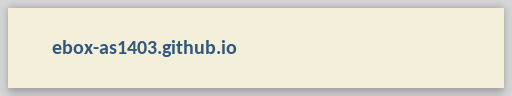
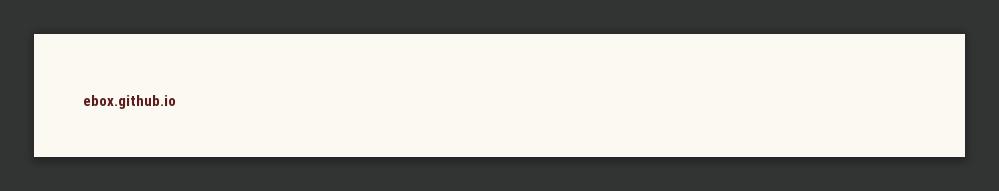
- ebox-as1403.github.io
+ ebox.github.io

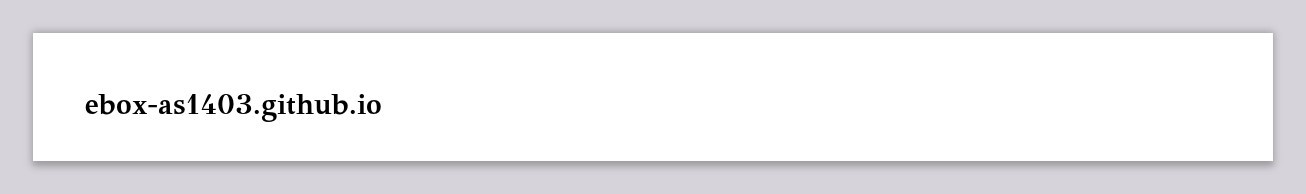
- ebox.github.io
+ ebox-as1403.github.io

